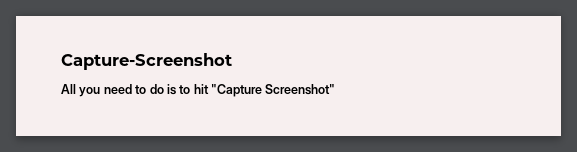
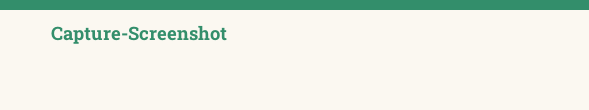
- All you need to do is to hit "Capture Screenshot"

